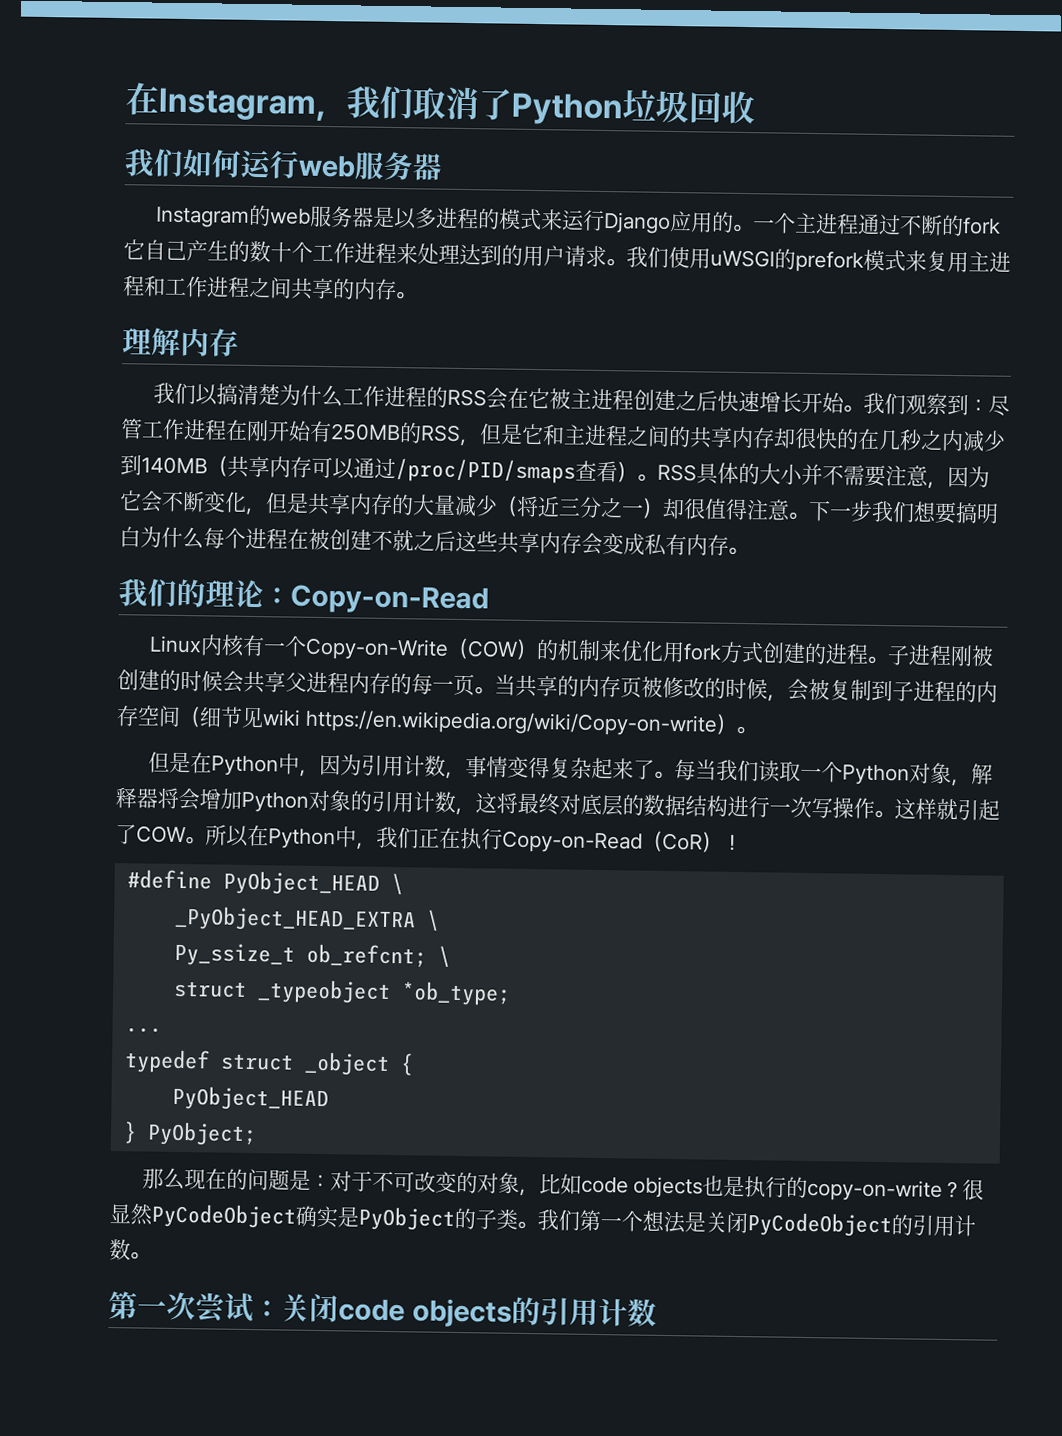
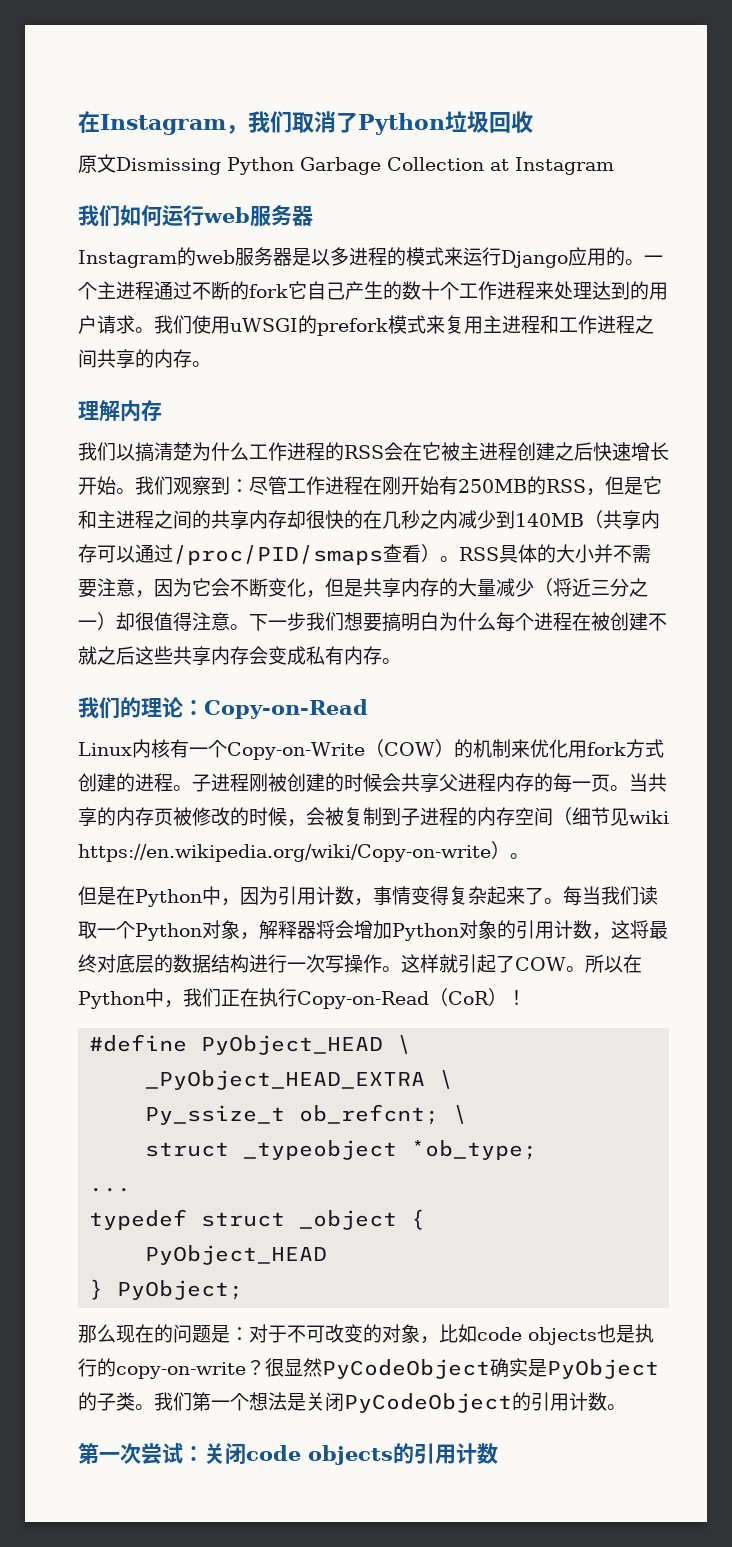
+ 原文Dismissing Python Garbage Collection at Instagram

